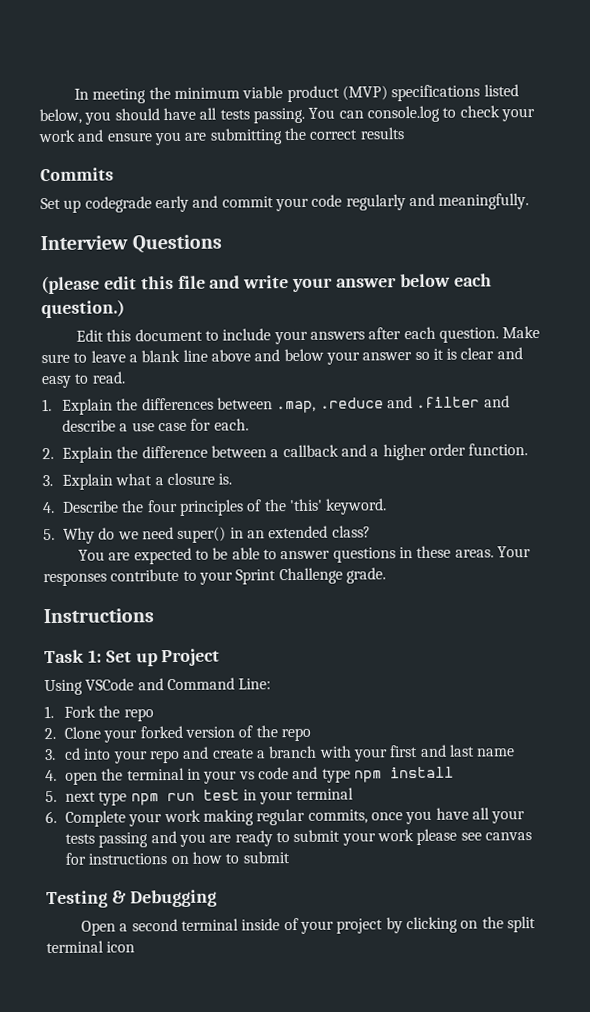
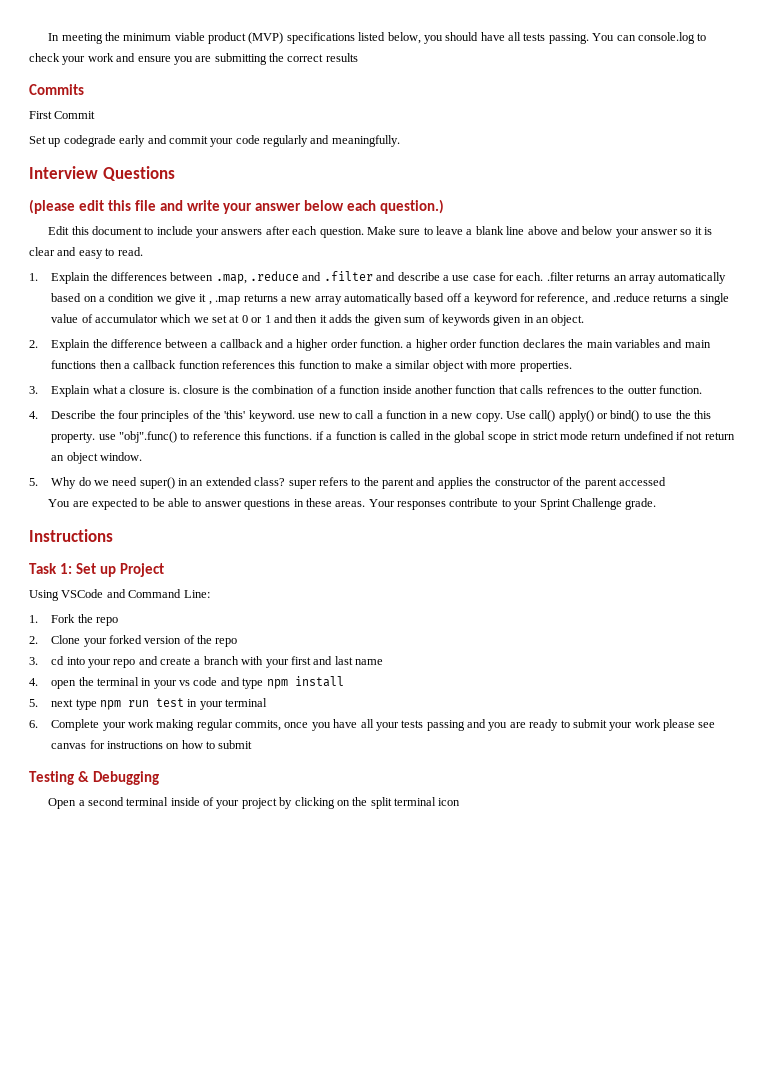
+ First Commit
- 1. Explain the differences between .map, .reduce and .filter and describe a use case for each.
+ 1. Explain the differences between .map, .reduce and .filter and describe a use case for each. .filter returns an array automatically based on a condition we give it , .map returns a new array automatically based off a keyword for reference, and .reduce returns a single value of accumulator which we set at 0 or 1 and then it adds the given sum of keywords given in an object.
- 2. Explain the difference between a callback and a higher order function.
+ 2. Explain the difference between a callback and a higher order function. a higher order function declares the main variables and main functions then a callback function references this function to make a similar object with more properties.
- 3. Explain what a closure is.
+ 3. Explain what a closure is. closure is the combination of a function inside another function that calls refrences to the outter function.
- 4. Describe the four principles of the 'this' keyword.
+ 4. Describe the four principles of the 'this' keyword. use new to call a function in a new copy. Use call() apply() or bind() to use the this property. use "obj".func() to reference this functions. if a function is called in the global scope in strict mode return undefined if not return an object window.
- 5. Why do we need super() in an extended class?
+ 5. Why do we need super() in an extended class? super refers to the parent and applies the constructor of the parent accessed

